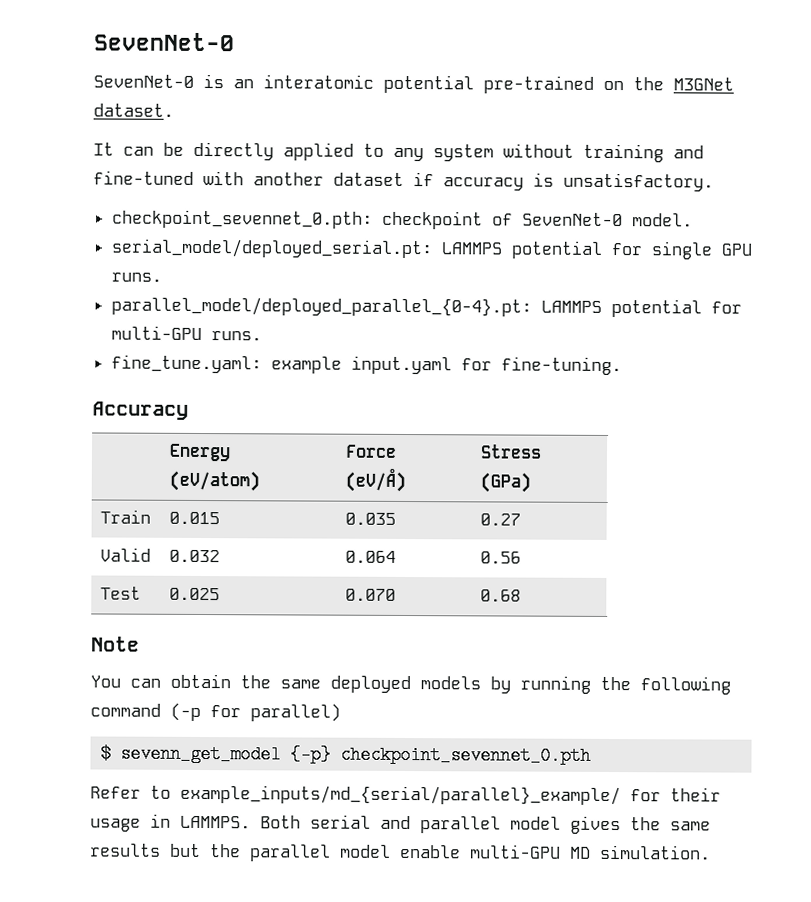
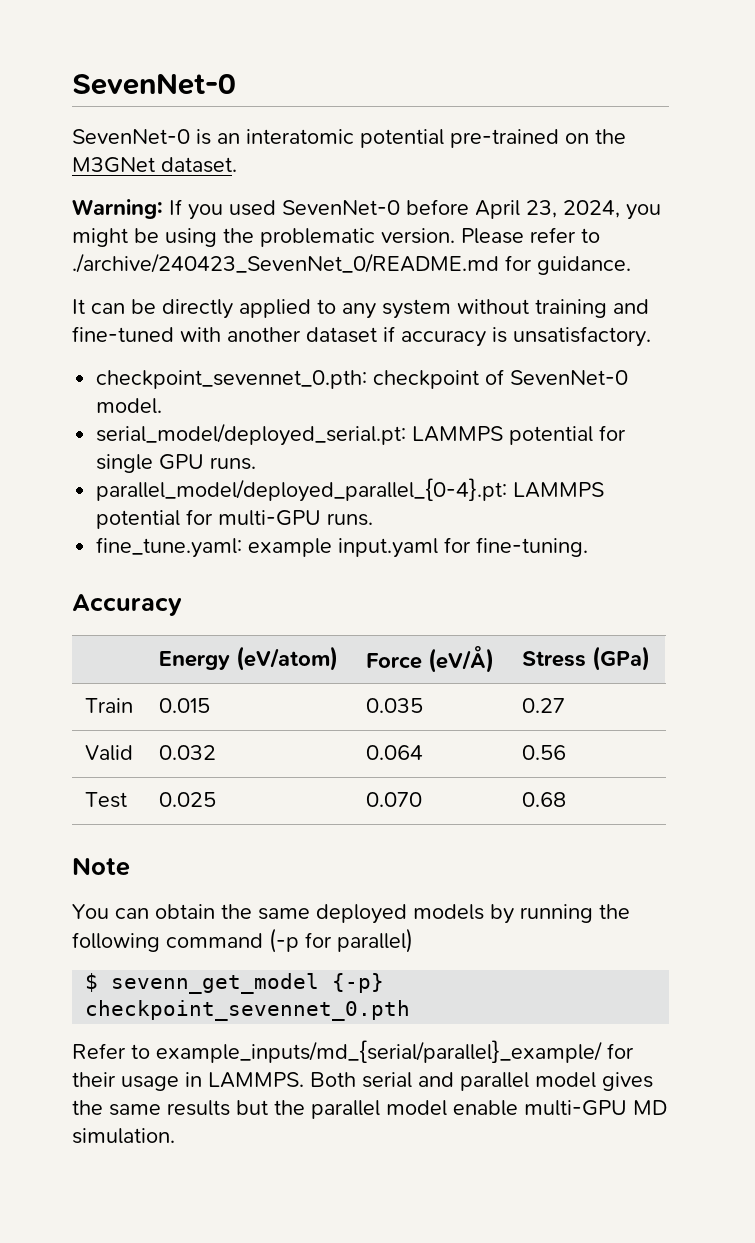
+ Warning: If you used SevenNet-0 before April 23, 2024, you might be using the problematic version. Please refer to ./archive/240423_SevenNet_0/README.md for guidance.

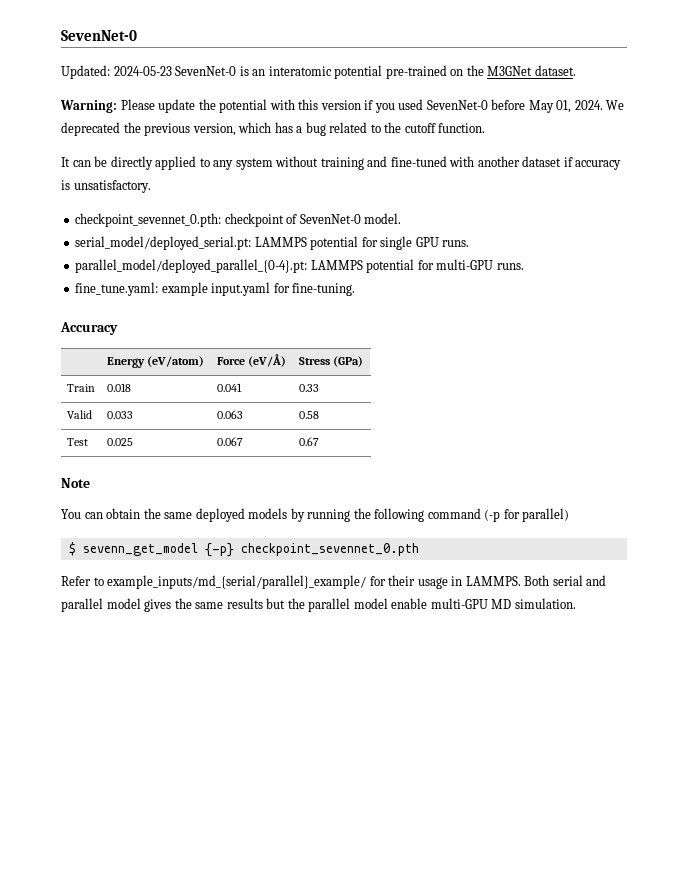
- SevenNet-0 is an interatomic potential pre-trained on the M3GNet dataset.
+ Updated: 2024-05-23 SevenNet-0 is an interatomic potential pre-trained on the M3GNet dataset.
- Warning: If you used SevenNet-0 before April 23, 2024, you might be using the problematic version. Please refer to ./archive/240423_SevenNet_0/README.md for guidance.
+ Warning: Please update the potential with this version if you used SevenNet-0 before May 01, 2024. We deprecated the previous version, which has a bug related to the cutoff function.
- Train | 0.015 | 0.035 | 0.27
- Valid | 0.032 | 0.064 | 0.56
+ Train | 0.018 | 0.041 | 0.33
+ Valid | 0.033 | 0.063 | 0.58
- Test | 0.025 | 0.070 | 0.68
+ Test | 0.025 | 0.067 | 0.67

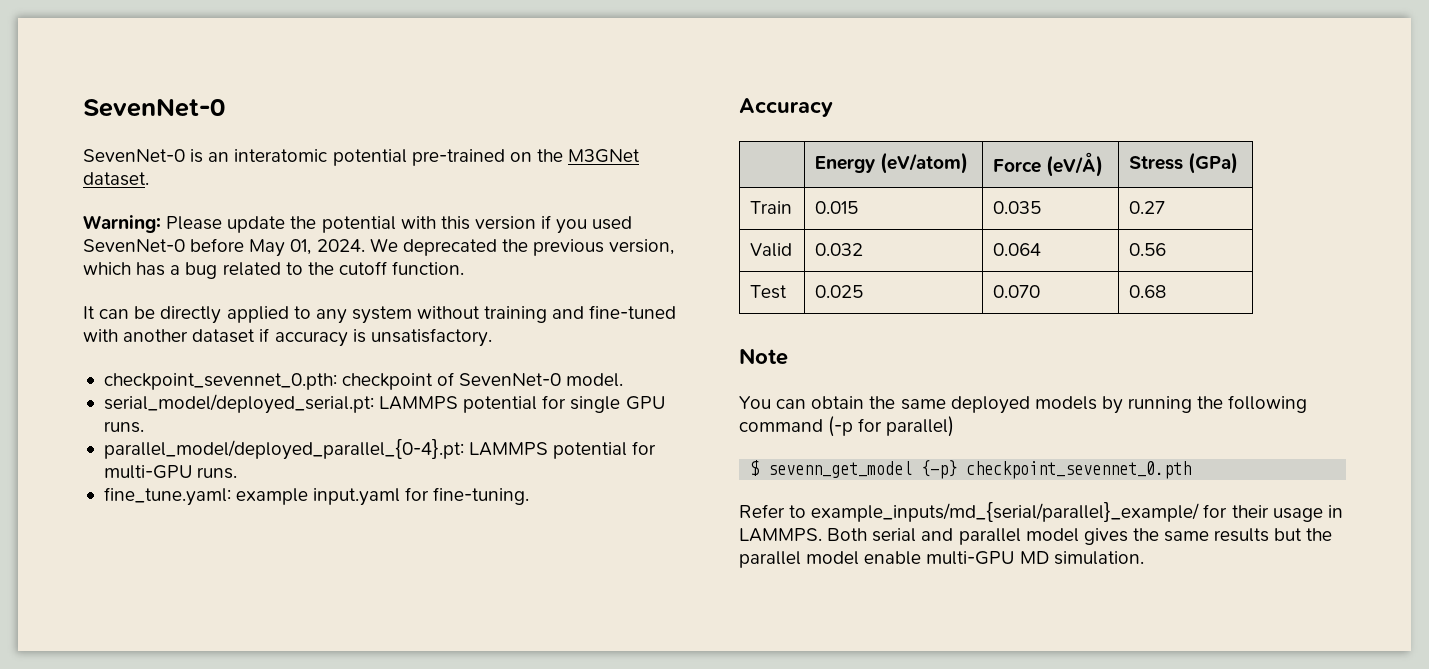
- Updated: 2024-05-23 SevenNet-0 is an interatomic potential pre-trained on the M3GNet dataset.
+ SevenNet-0 is an interatomic potential pre-trained on the M3GNet dataset.
- Train | 0.018 | 0.041 | 0.33
- Valid | 0.033 | 0.063 | 0.58
+ Train | 0.015 | 0.035 | 0.27
+ Valid | 0.032 | 0.064 | 0.56
- Test | 0.025 | 0.067 | 0.67
+ Test | 0.025 | 0.070 | 0.68

